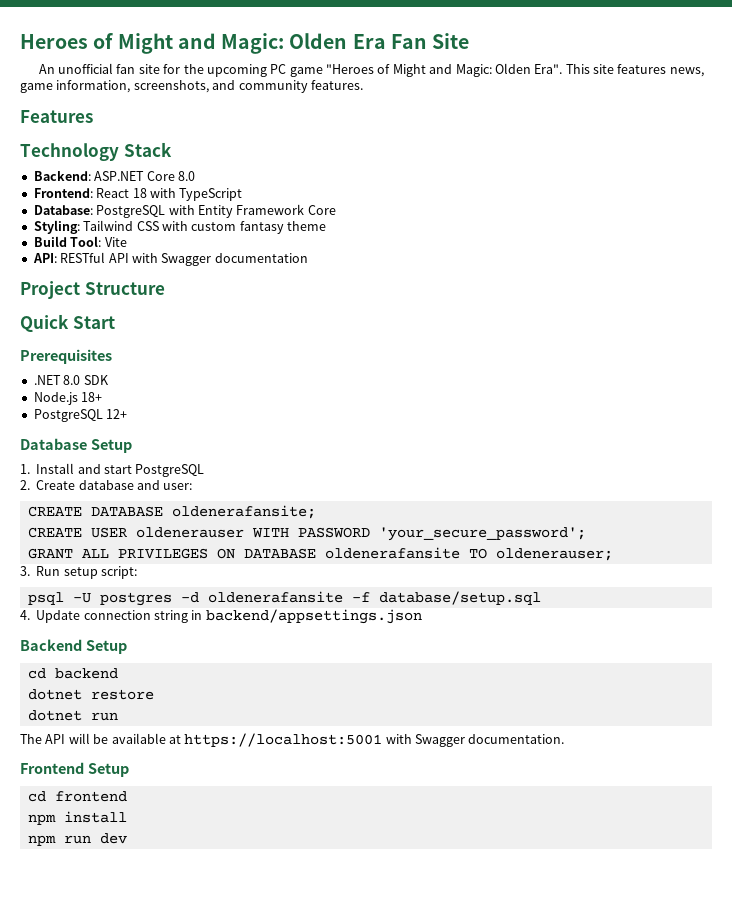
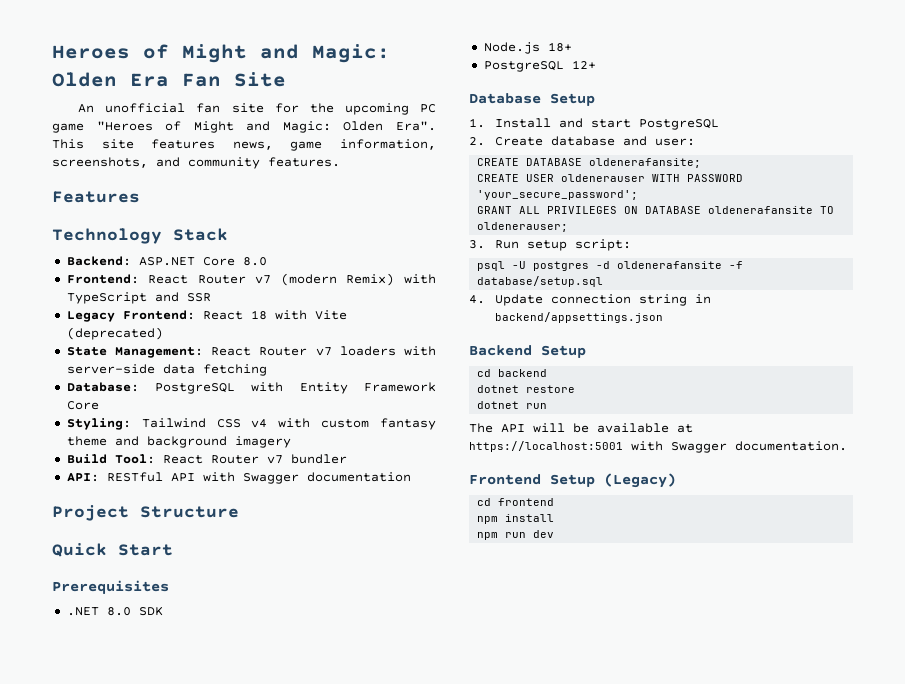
- Frontend: React 18 with TypeScript
+ Frontend: React Router v7 (modern Remix) with TypeScript and SSR
+ Legacy Frontend: React 18 with Vite (deprecated)
+ State Management: React Router v7 loaders with server-side data fetching
- Styling: Tailwind CSS with custom fantasy theme
+ Styling: Tailwind CSS v4 with custom fantasy theme and background imagery
- Build Tool: Vite
+ Build Tool: React Router v7 bundler
- Frontend Setup
+ Frontend Setup (Legacy)

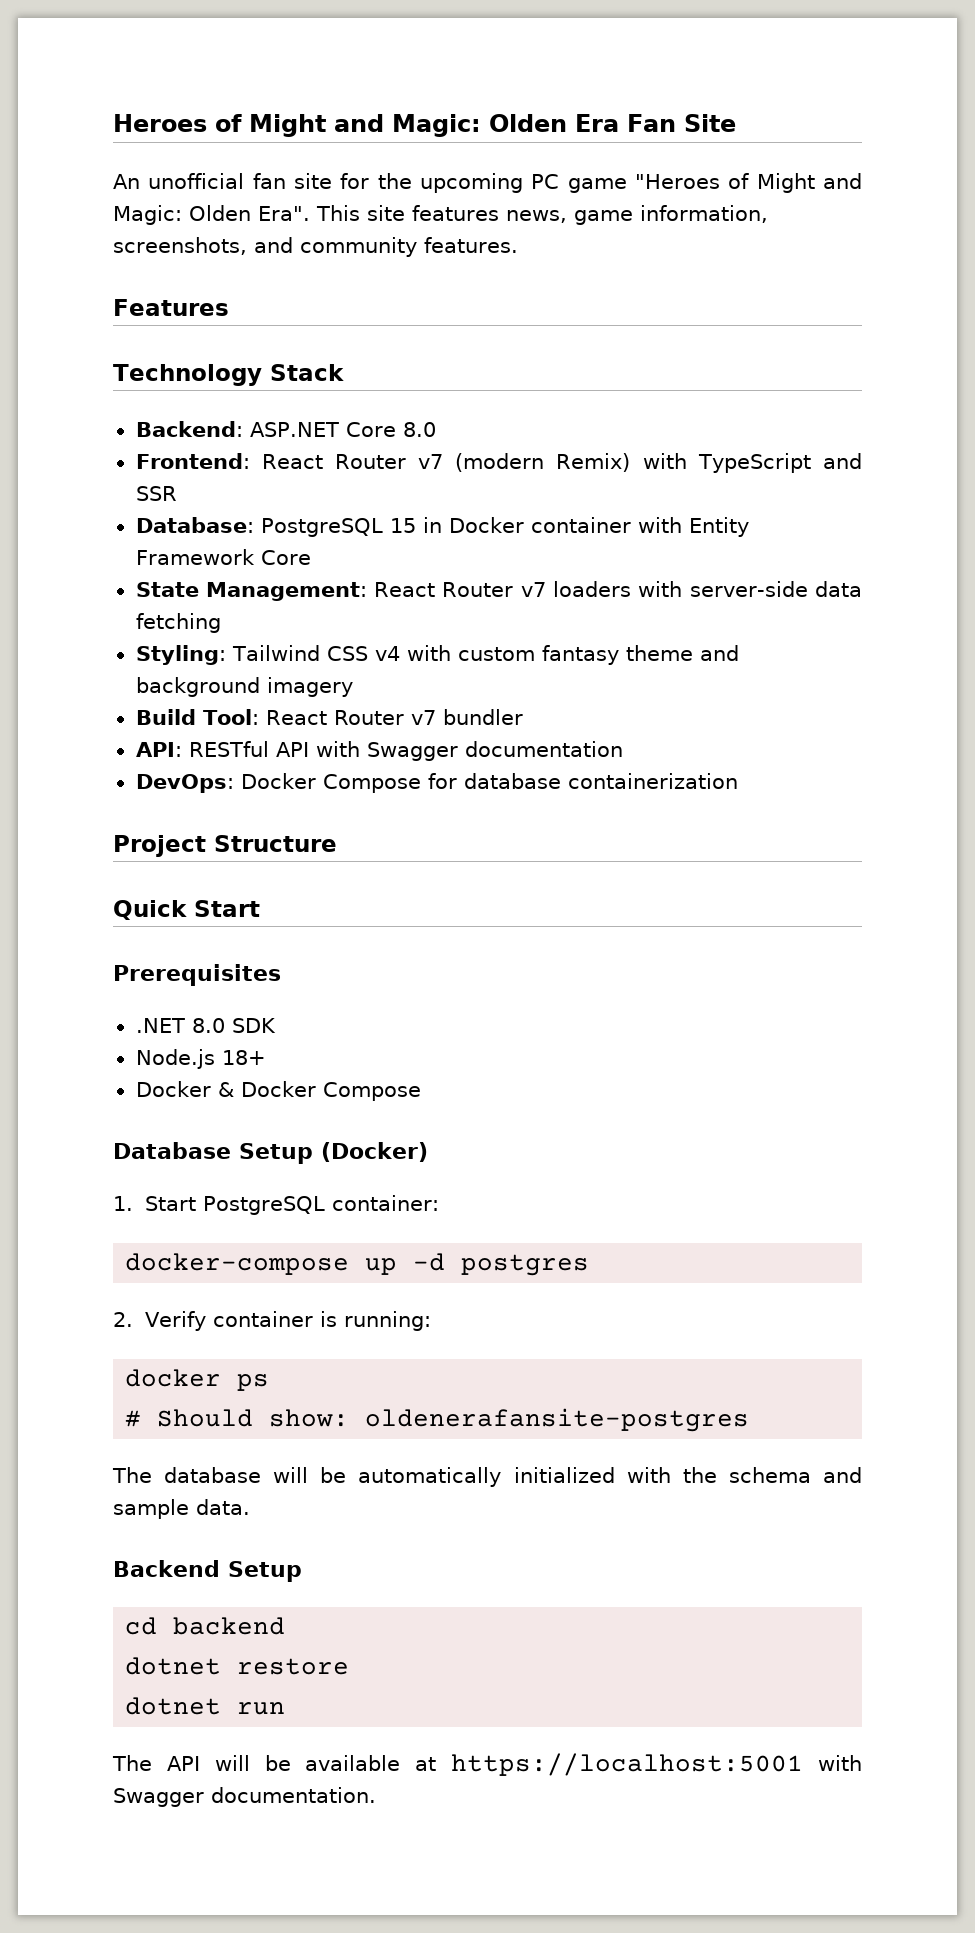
- Legacy Frontend: React 18 with Vite (deprecated)
+ Database: PostgreSQL 15 in Docker container with Entity Framework Core
- Database: PostgreSQL with Entity Framework Core
+ DevOps: Docker Compose for database containerization
- PostgreSQL 12+
+ Docker & Docker Compose
- Database Setup
+ Database Setup (Docker)
- 1. Install and start PostgreSQL
- 2. Create database and user:
- CREATE DATABASE oldenerafansite;
- CREATE USER oldenerauser WITH PASSWORD 'your_secure_password';
- GRANT ALL PRIVILEGES ON DATABASE oldenerafansite TO oldenerauser;
- 3. Run setup script:
- psql -U postgres -d oldenerafansite -f database/setup.sql
- 4. Update connection string in backend/appsettings.json
+ 1. Start PostgreSQL container:
+ docker-compose up -d postgres
+ 2. Verify container is running:
+ docker ps
+ # Should show: oldenerafansite-postgres
+ The database will be automatically initialized with the schema and sample data.
- Frontend Setup (Legacy)
- cd frontend
- npm install
- npm run dev

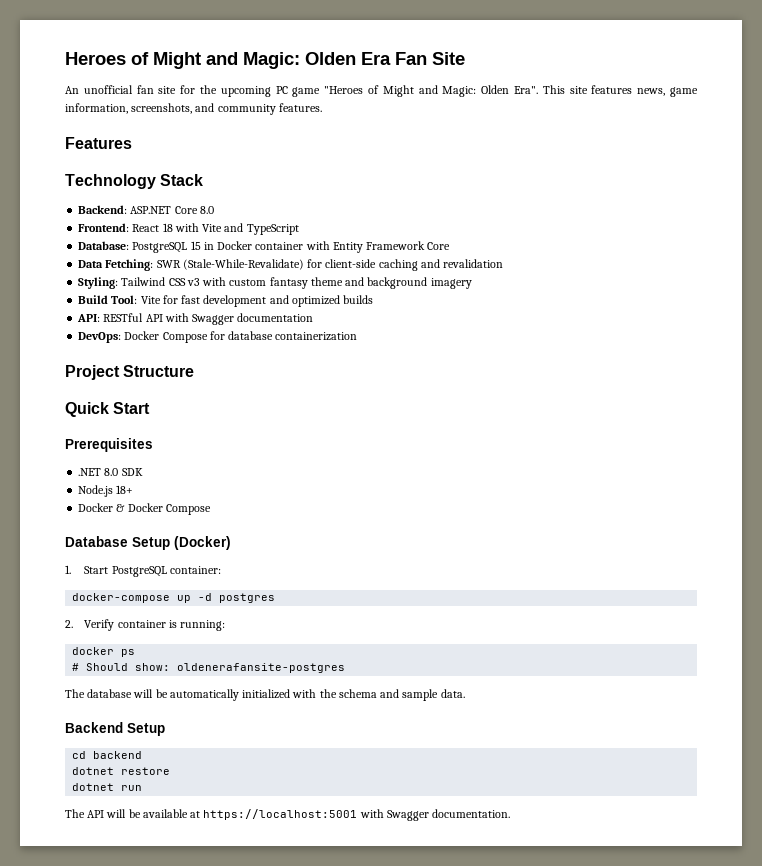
- Frontend: React Router v7 (modern Remix) with TypeScript and SSR
+ Frontend: React 18 with Vite and TypeScript
- State Management: React Router v7 loaders with server-side data fetching
+ Data Fetching: SWR (Stale-While-Revalidate) for client-side caching and revalidation
- Styling: Tailwind CSS v4 with custom fantasy theme and background imagery
+ Styling: Tailwind CSS v3 with custom fantasy theme and background imagery
- Build Tool: React Router v7 bundler
+ Build Tool: Vite for fast development and optimized builds

